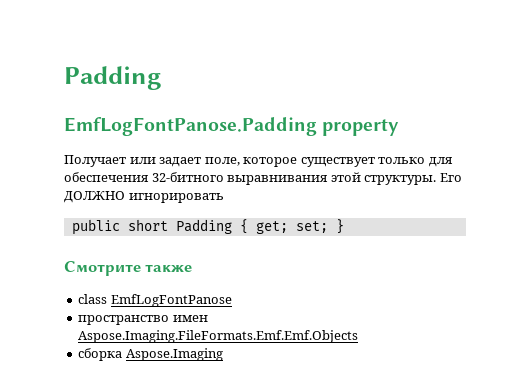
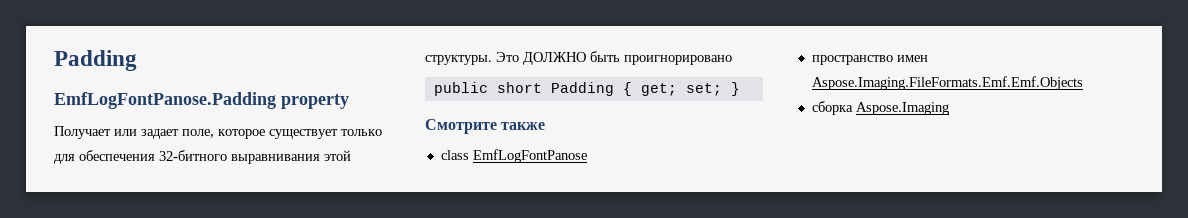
- Его ДОЛЖНО игнорировать
+ Это ДОЛЖНО быть проигнорировано

